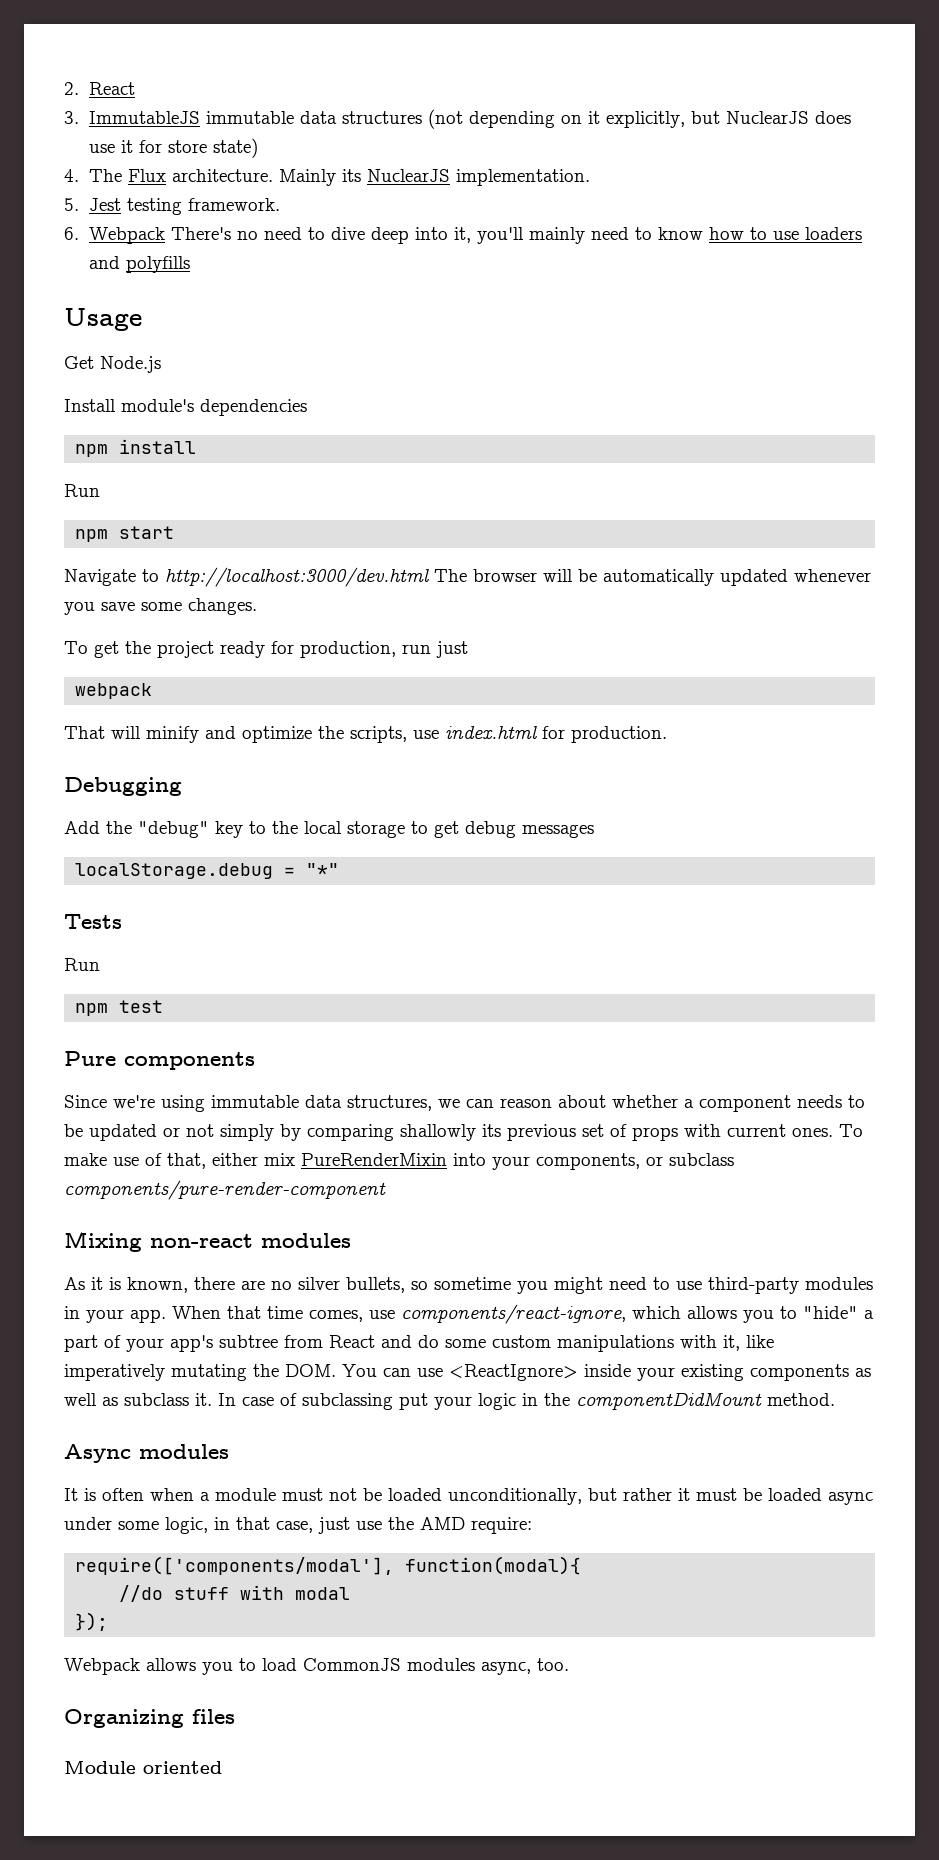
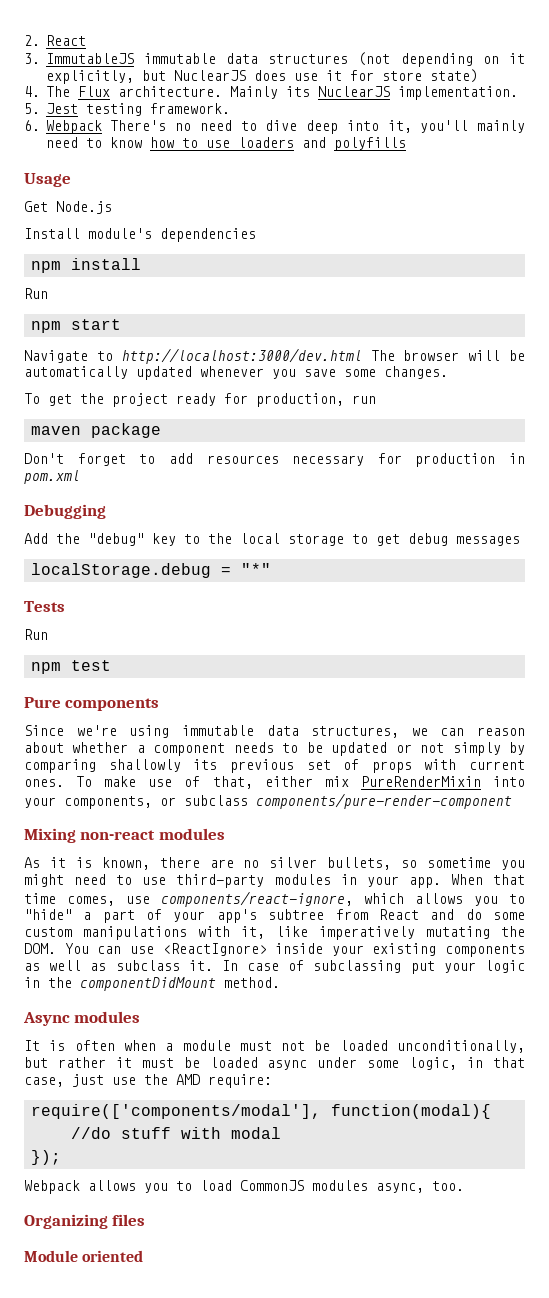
- To get the project ready for production, run just
- webpack
- That will minify and optimize the scripts, use index.html for production.
+ To get the project ready for production, run
+ maven package
+ Don't forget to add resources necessary for production in pom.xml

